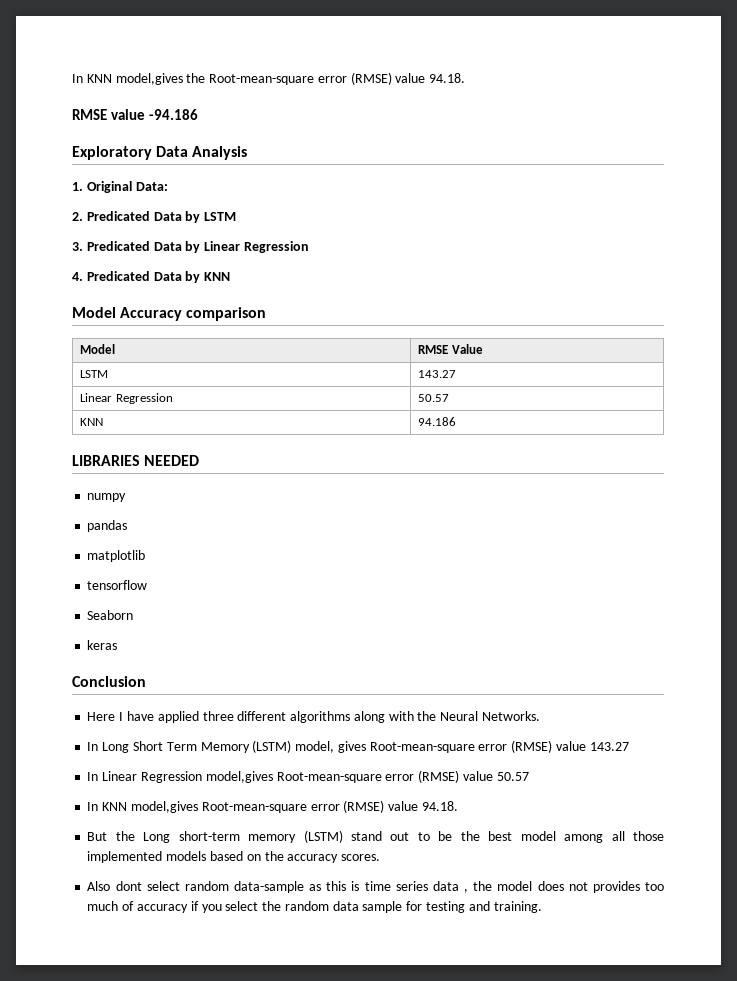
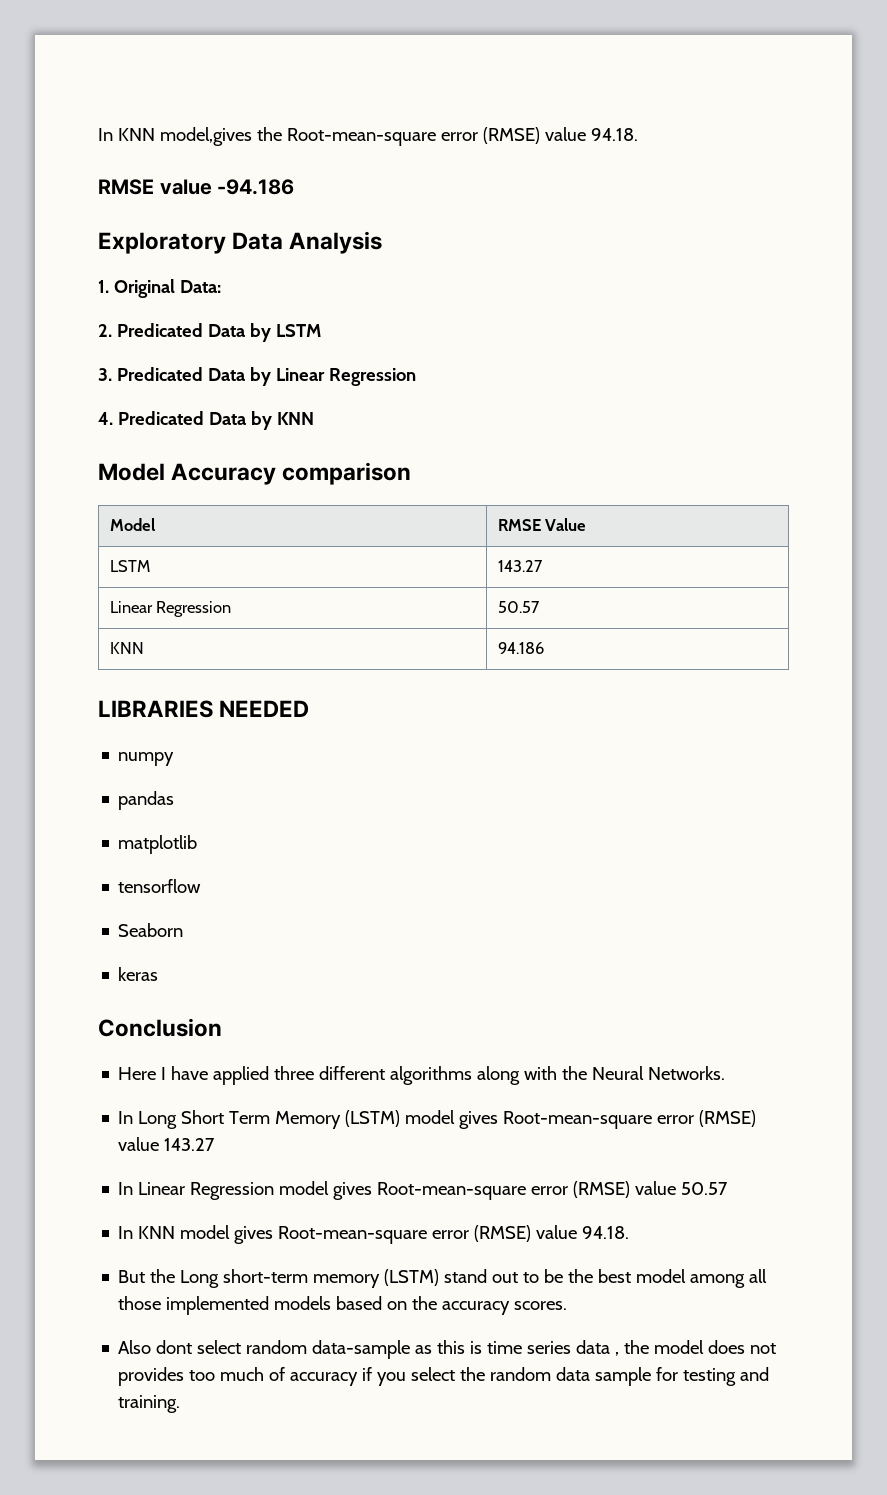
- In Long Short Term Memory (LSTM) model, gives Root-mean-square error (RMSE) value 143.27
+ In Long Short Term Memory (LSTM) model gives Root-mean-square error (RMSE) value 143.27
- In Linear Regression model,gives Root-mean-square error (RMSE) value 50.57
+ In Linear Regression model gives Root-mean-square error (RMSE) value 50.57
- In KNN model,gives Root-mean-square error (RMSE) value 94.18.
+ In KNN model gives Root-mean-square error (RMSE) value 94.18.

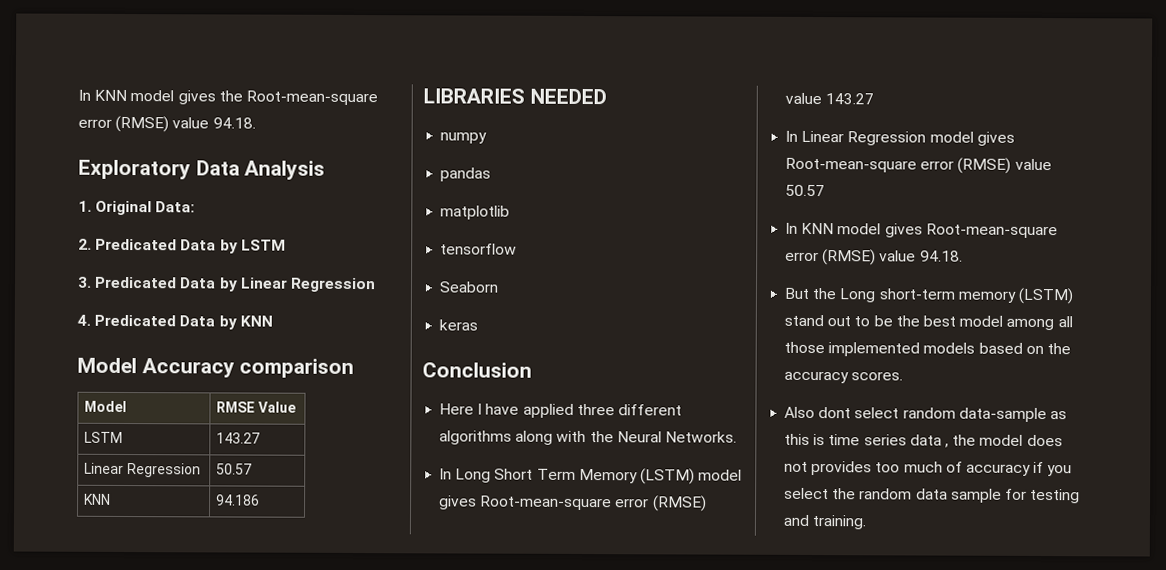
- In KNN model,gives the Root-mean-square error (RMSE) value 94.18.
+ In KNN model gives the Root-mean-square error (RMSE) value 94.18.
- RMSE value -94.186

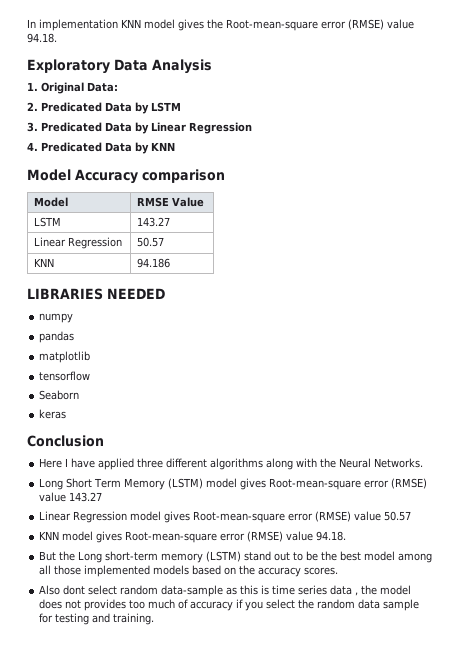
- In KNN model gives the Root-mean-square error (RMSE) value 94.18.
+ In implementation KNN model gives the Root-mean-square error (RMSE) value 94.18.
- In Long Short Term Memory (LSTM) model gives Root-mean-square error (RMSE) value 143.27
+ Long Short Term Memory (LSTM) model gives Root-mean-square error (RMSE) value 143.27
- In Linear Regression model gives Root-mean-square error (RMSE) value 50.57
+ Linear Regression model gives Root-mean-square error (RMSE) value 50.57
- In KNN model gives Root-mean-square error (RMSE) value 94.18.
+ KNN model gives Root-mean-square error (RMSE) value 94.18.

